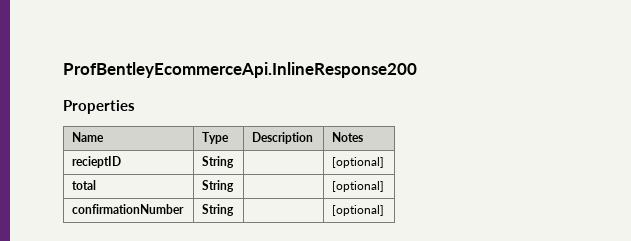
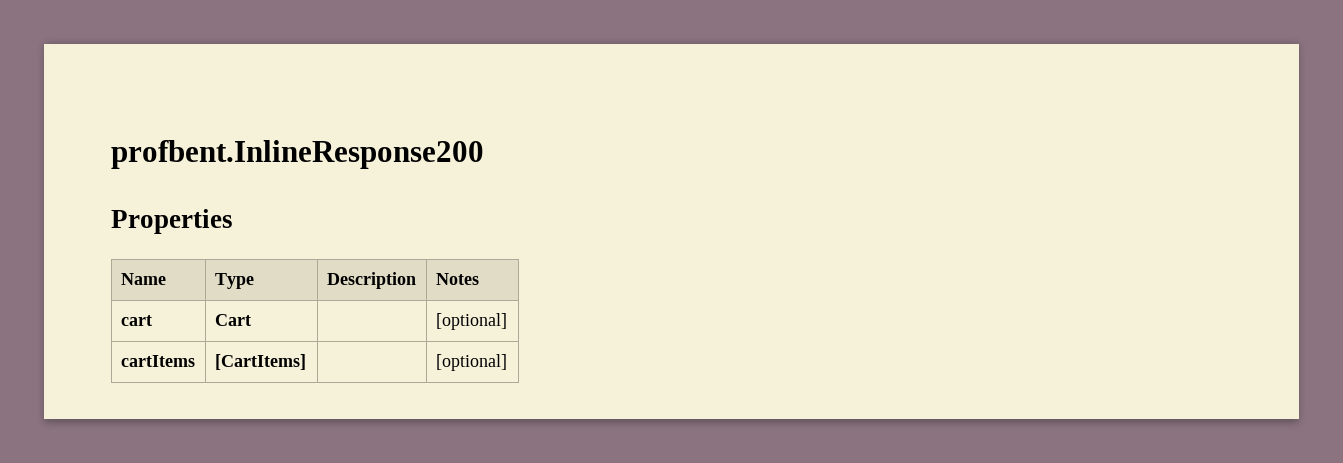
- ProfBentleyEcommerceApi.InlineResponse200
+ profbent.InlineResponse200
- recieptID | String | | [optional]
- total | String | | [optional]
- confirmationNumber | String | | [optional]
+ cart | Cart | | [optional]
+ cartItems | [CartItems] | | [optional]

